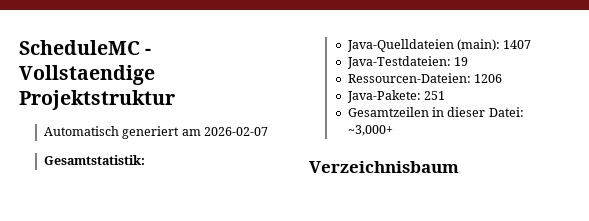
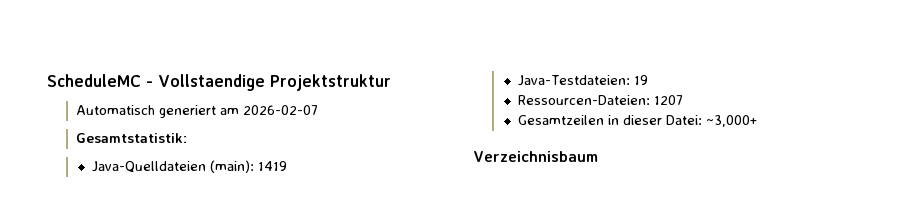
- Java-Quelldateien (main): 1407
+ Java-Quelldateien (main): 1419
- Ressourcen-Dateien: 1206
- Java-Pakete: 251
+ Ressourcen-Dateien: 1207

